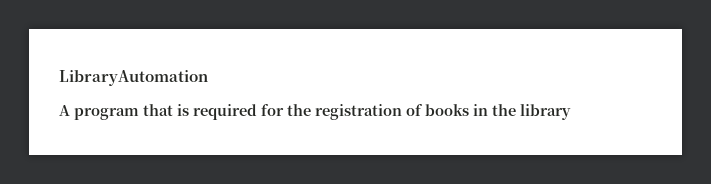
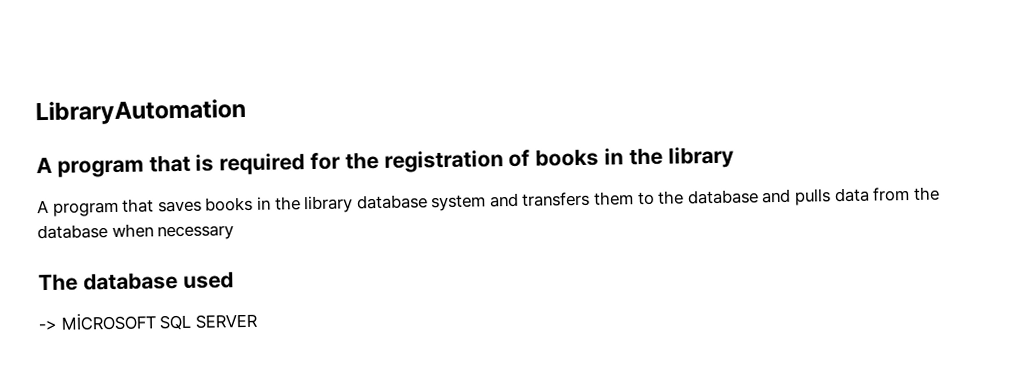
+ A program that saves books in the library database system and transfers them to the database and pulls data from the database when necessary
+ The database used
+ -> MİCROSOFT SQL SERVER

